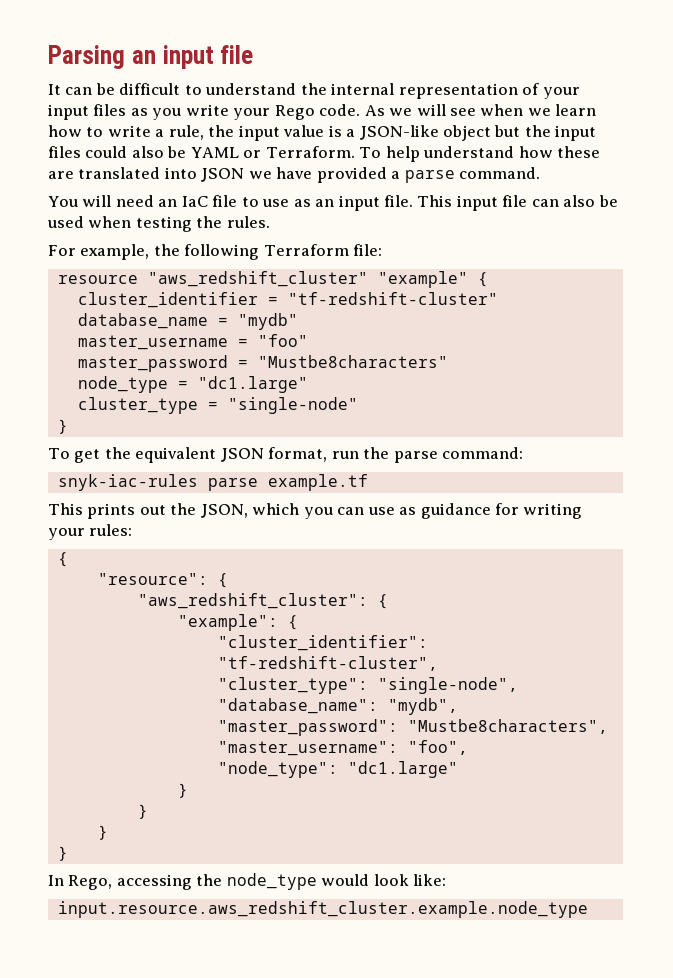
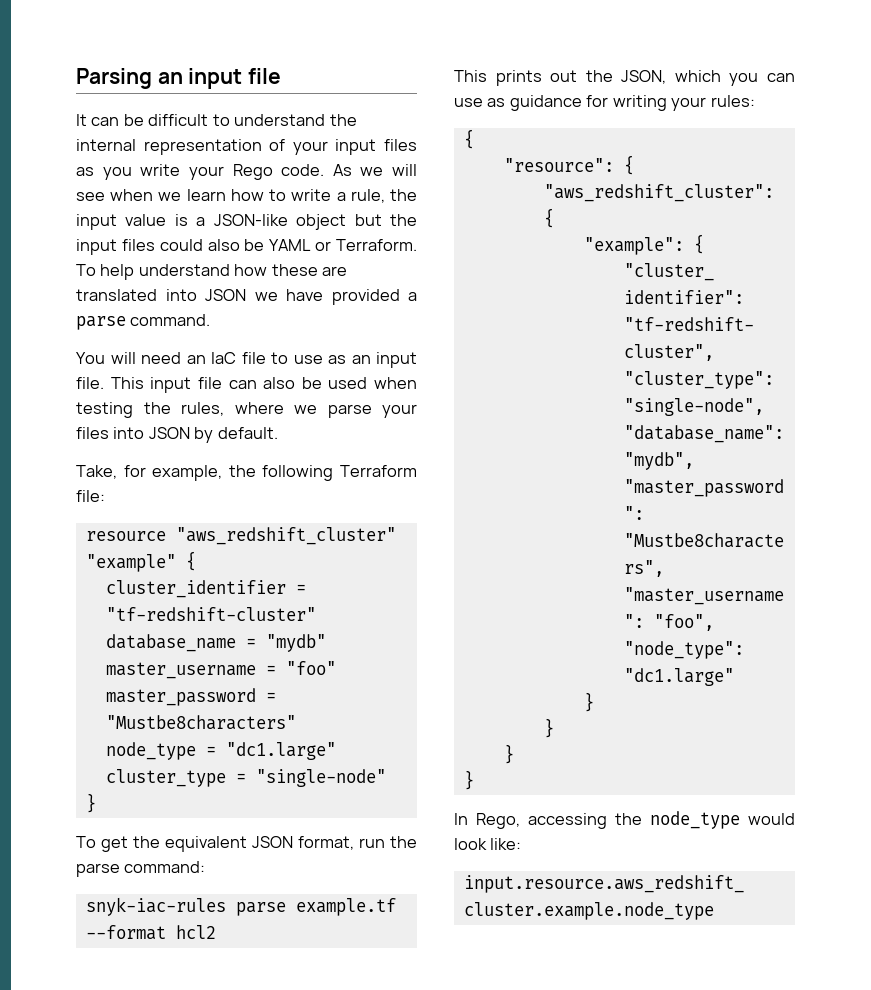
- This input file can also be used when testing the rules.
- For example, the following Terraform file:
+ This input file can also be used when testing the rules, where we parse your files into JSON by default.
+ Take, for example, the following Terraform file:
- snyk-iac-rules parse example.tf
+ snyk-iac-rules parse example.tf --format hcl2

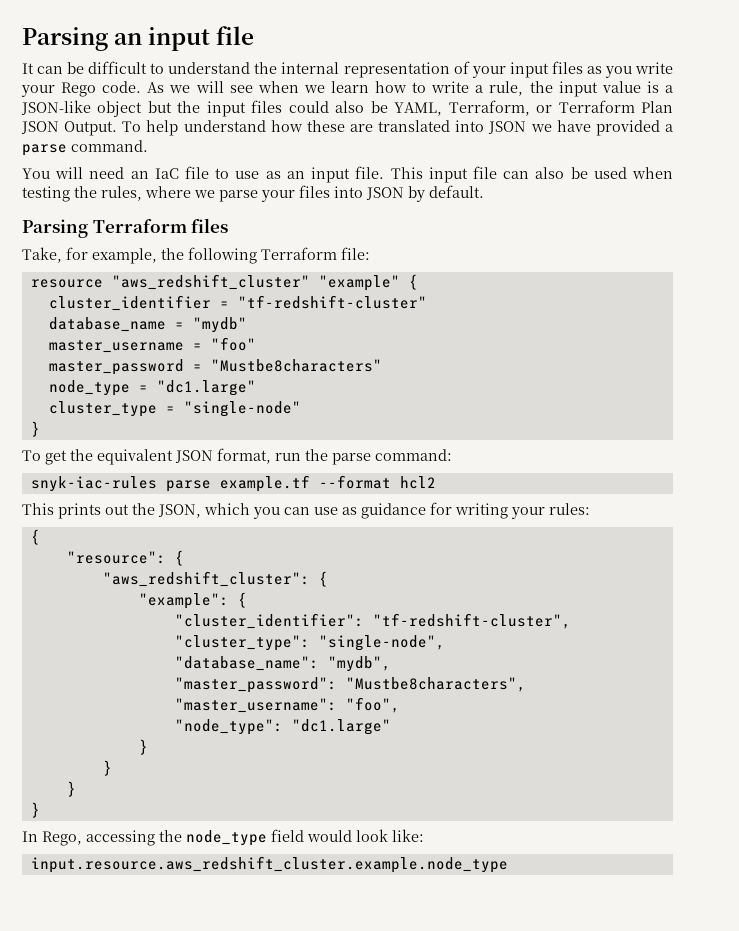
- As we will see when we learn how to write a rule, the input value is a JSON-like object but the input files could also be YAML or Terraform.
+ As we will see when we learn how to write a rule, the input value is a JSON-like object but the input files could also be YAML, Terraform, or Terraform Plan JSON Output.
+ Parsing Terraform files
- In Rego, accessing the node_type would look like:
+ In Rego, accessing the node_type field would look like:

